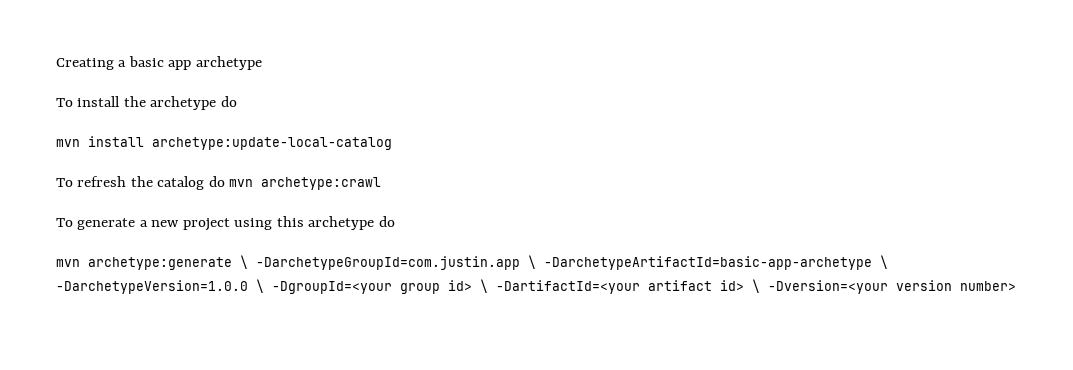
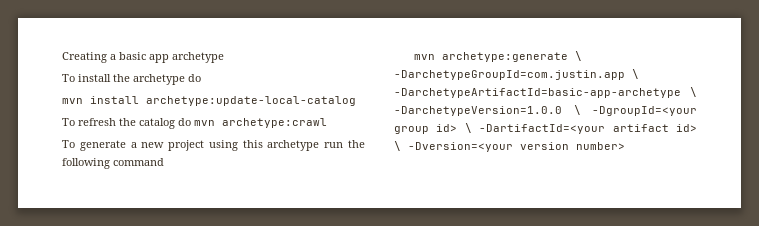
- To generate a new project using this archetype do
+ To generate a new project using this archetype run the following command

